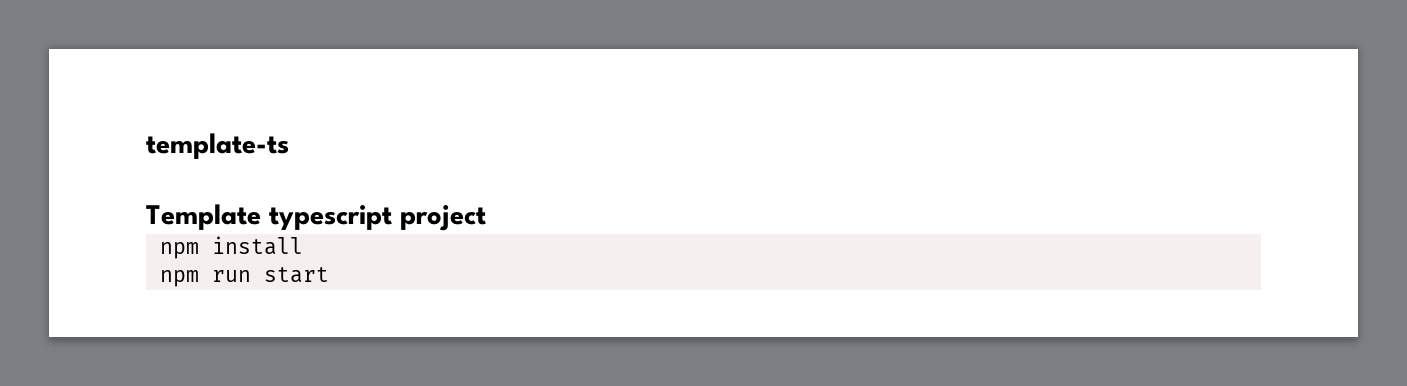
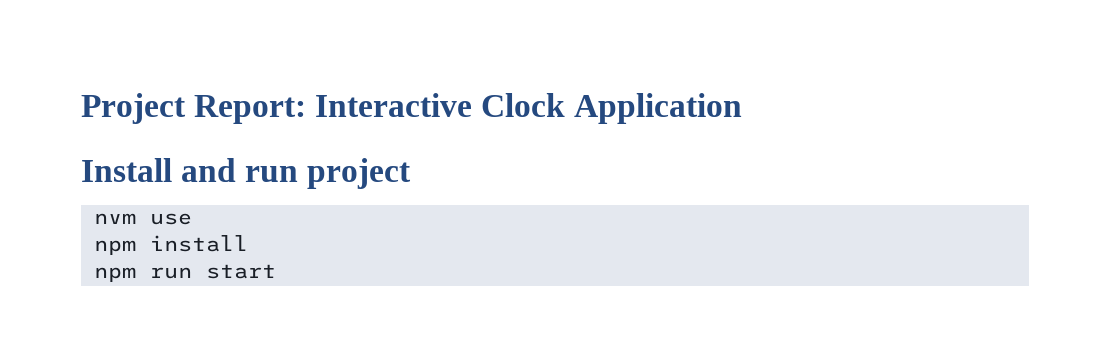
- template-ts
- Template typescript project
+ Project Report: Interactive Clock Application
+ Install and run project
+ nvm use

